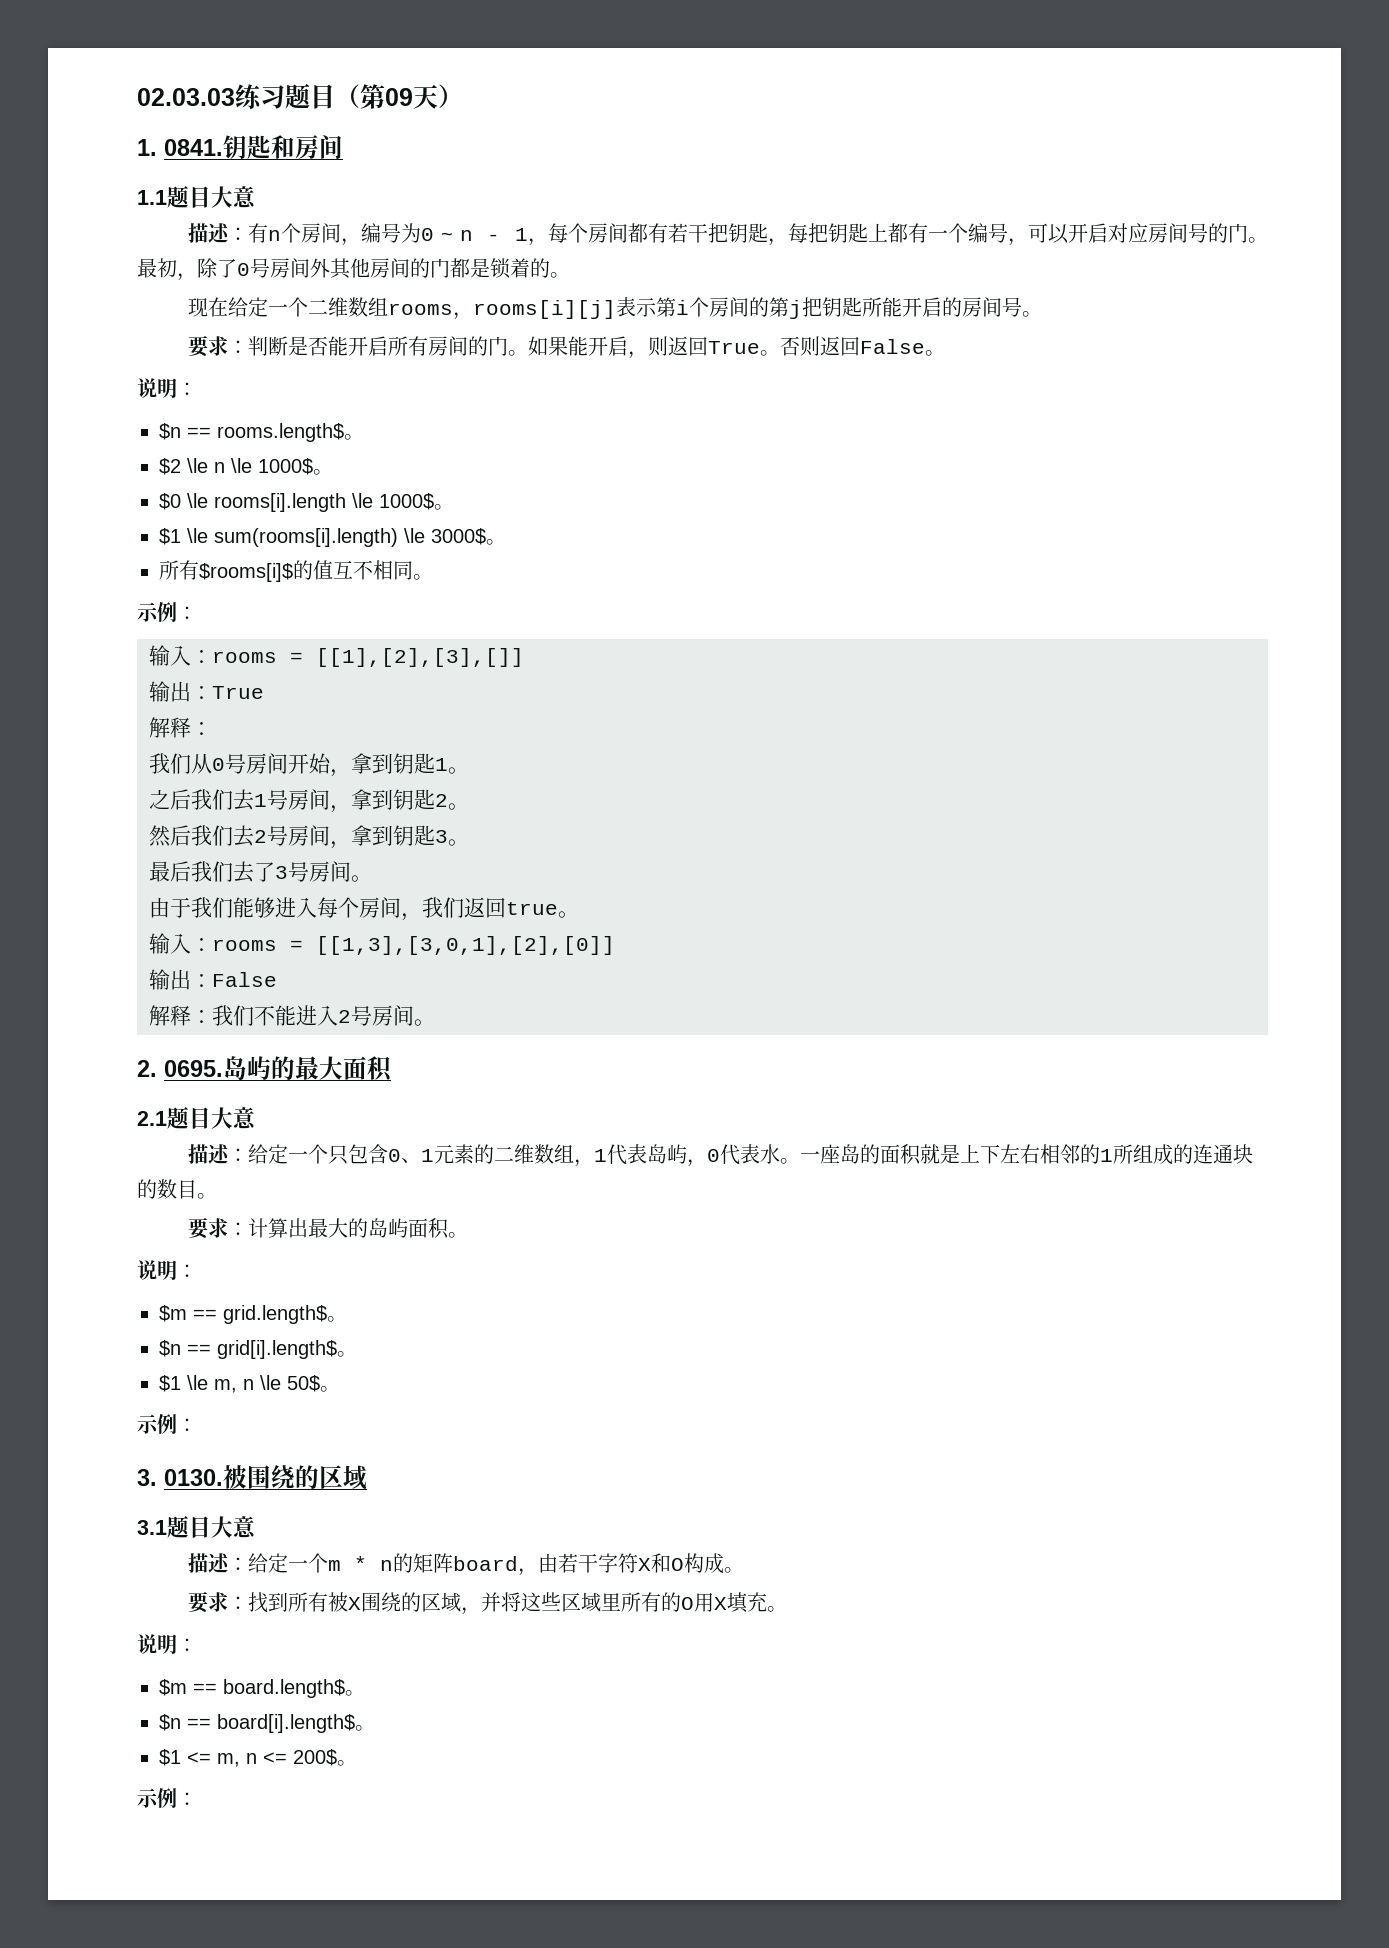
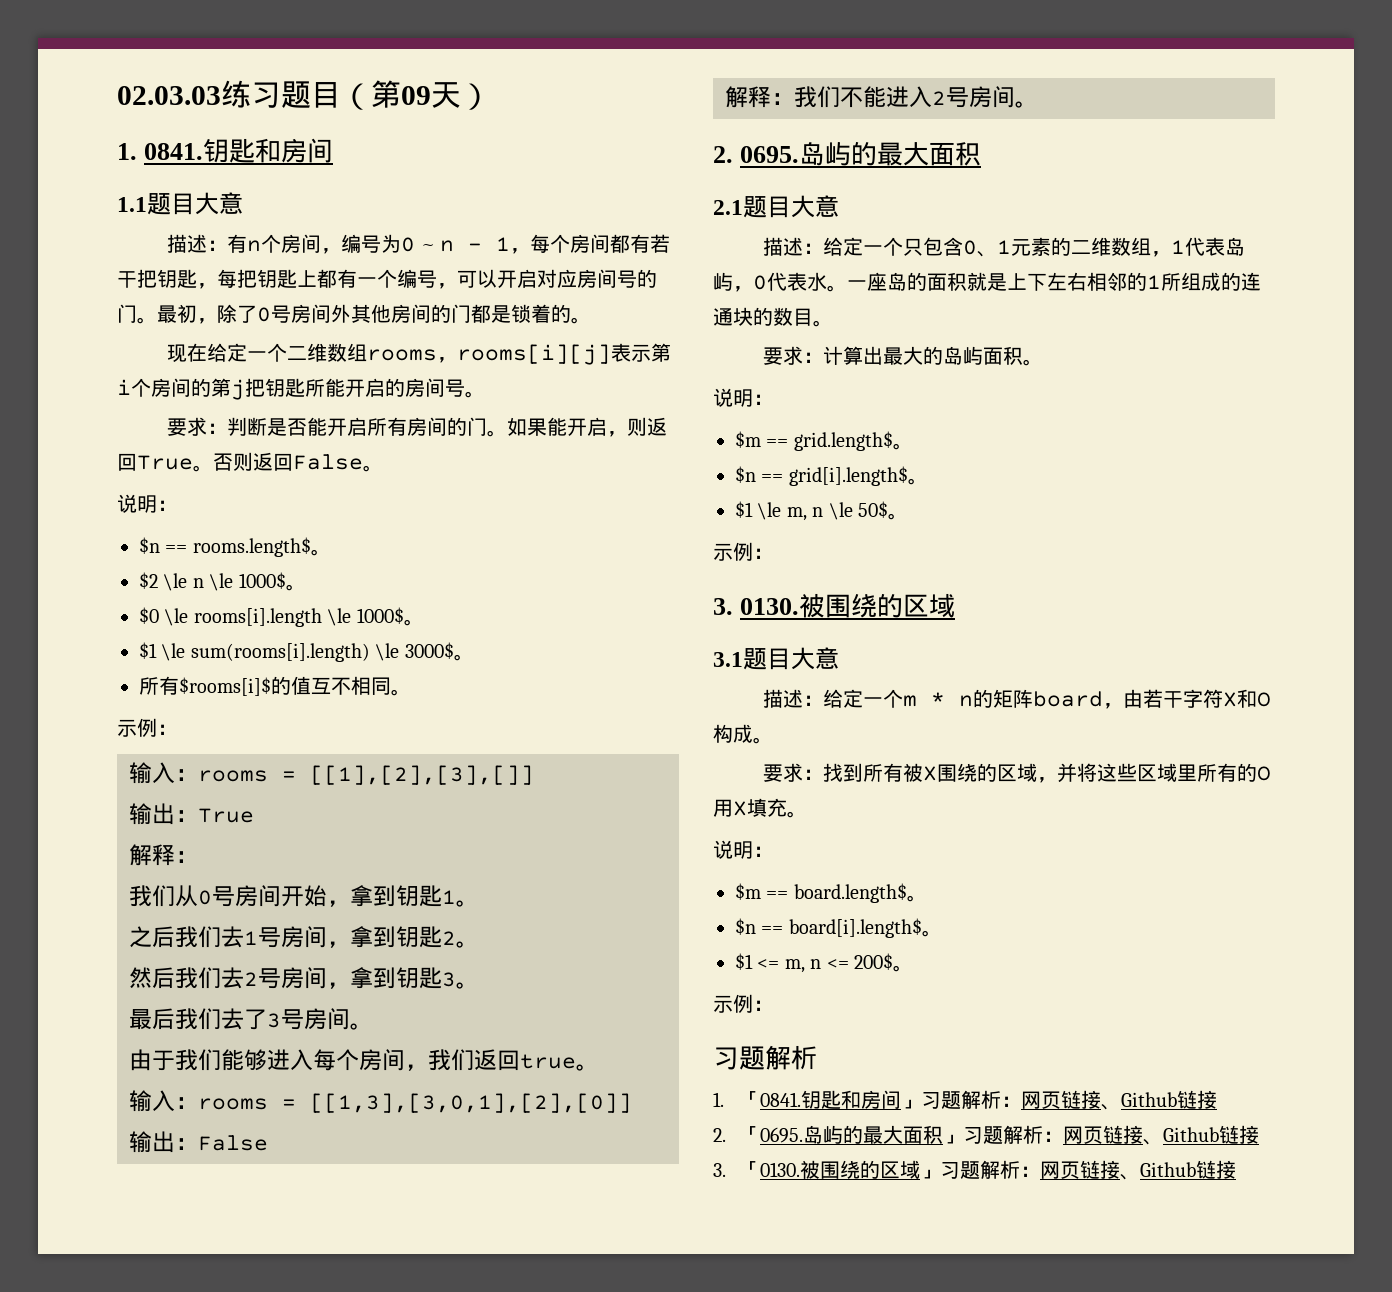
  $1 <= m, n <= 200$。
  示例：
+ 习题解析
+ 1.「0841.钥匙和房间」习题解析：网页链接、Github链接
+ 2.「0695.岛屿的最大面积」习题解析：网页链接、Github链接
+ 3.「0130.被围绕的区域」习题解析：网页链接、Github链接

